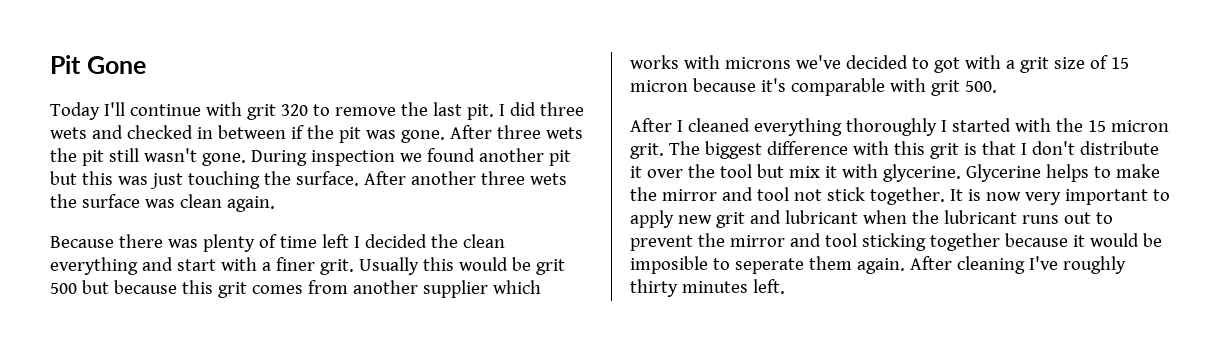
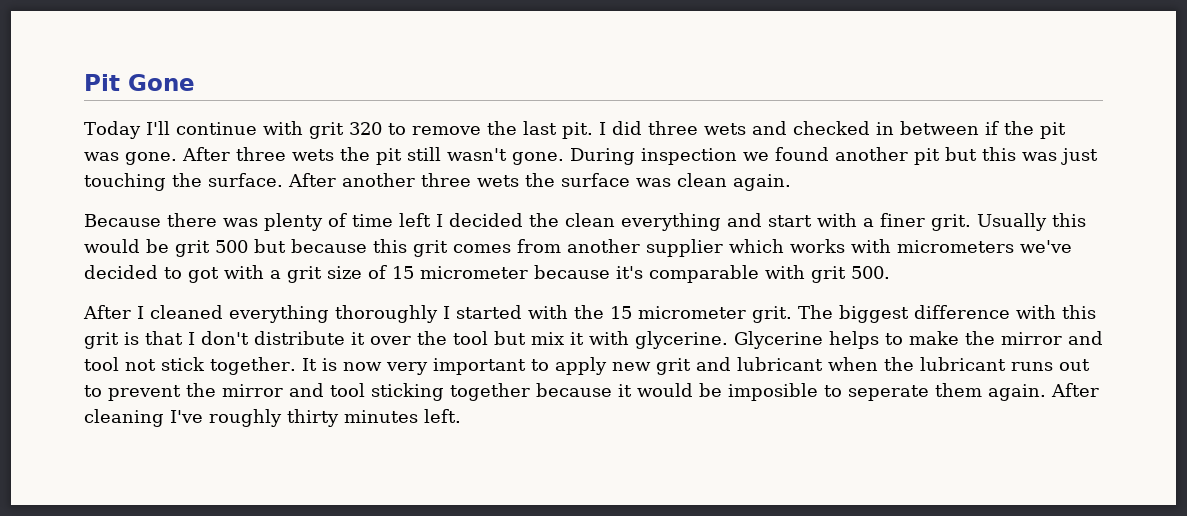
- Usually this would be grit 500 but because this grit comes from another supplier which works with microns we've decided to got with a grit size of 15 micron because it's comparable with grit 500.
+ Usually this would be grit 500 but because this grit comes from another supplier which works with micrometers we've decided to got with a grit size of 15 micrometer because it's comparable with grit 500.
- After I cleaned everything thoroughly I started with the 15 micron grit.
+ After I cleaned everything thoroughly I started with the 15 micrometer grit.

